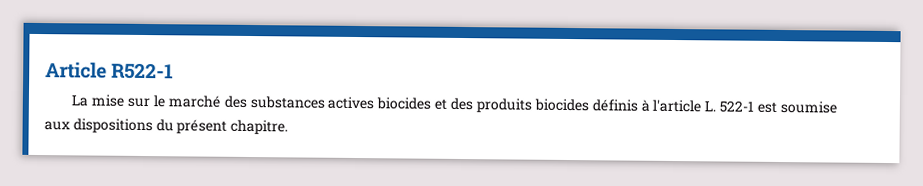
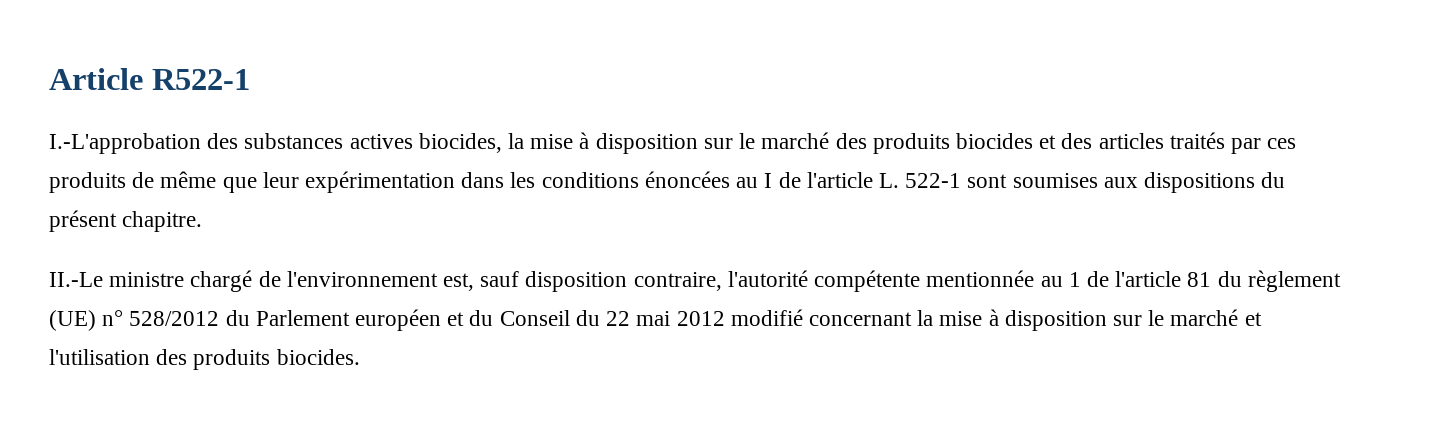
- La mise sur le marché des substances actives biocides et des produits biocides définis à l'article L. 522-1 est soumise aux dispositions du présent chapitre.
+ I.-L'approbation des substances actives biocides, la mise à disposition sur le marché des produits biocides et des articles traités par ces produits de même que leur expérimentation dans les conditions énoncées au I de l'article L. 522-1 sont soumises aux dispositions du présent chapitre.
+ II.-Le ministre chargé de l'environnement est, sauf disposition contraire, l'autorité compétente mentionnée au 1 de l'article 81 du règlement (UE) n° 528/2012 du Parlement européen et du Conseil du 22 mai 2012 modifié concernant la mise à disposition sur le marché et l'utilisation des produits biocides.

